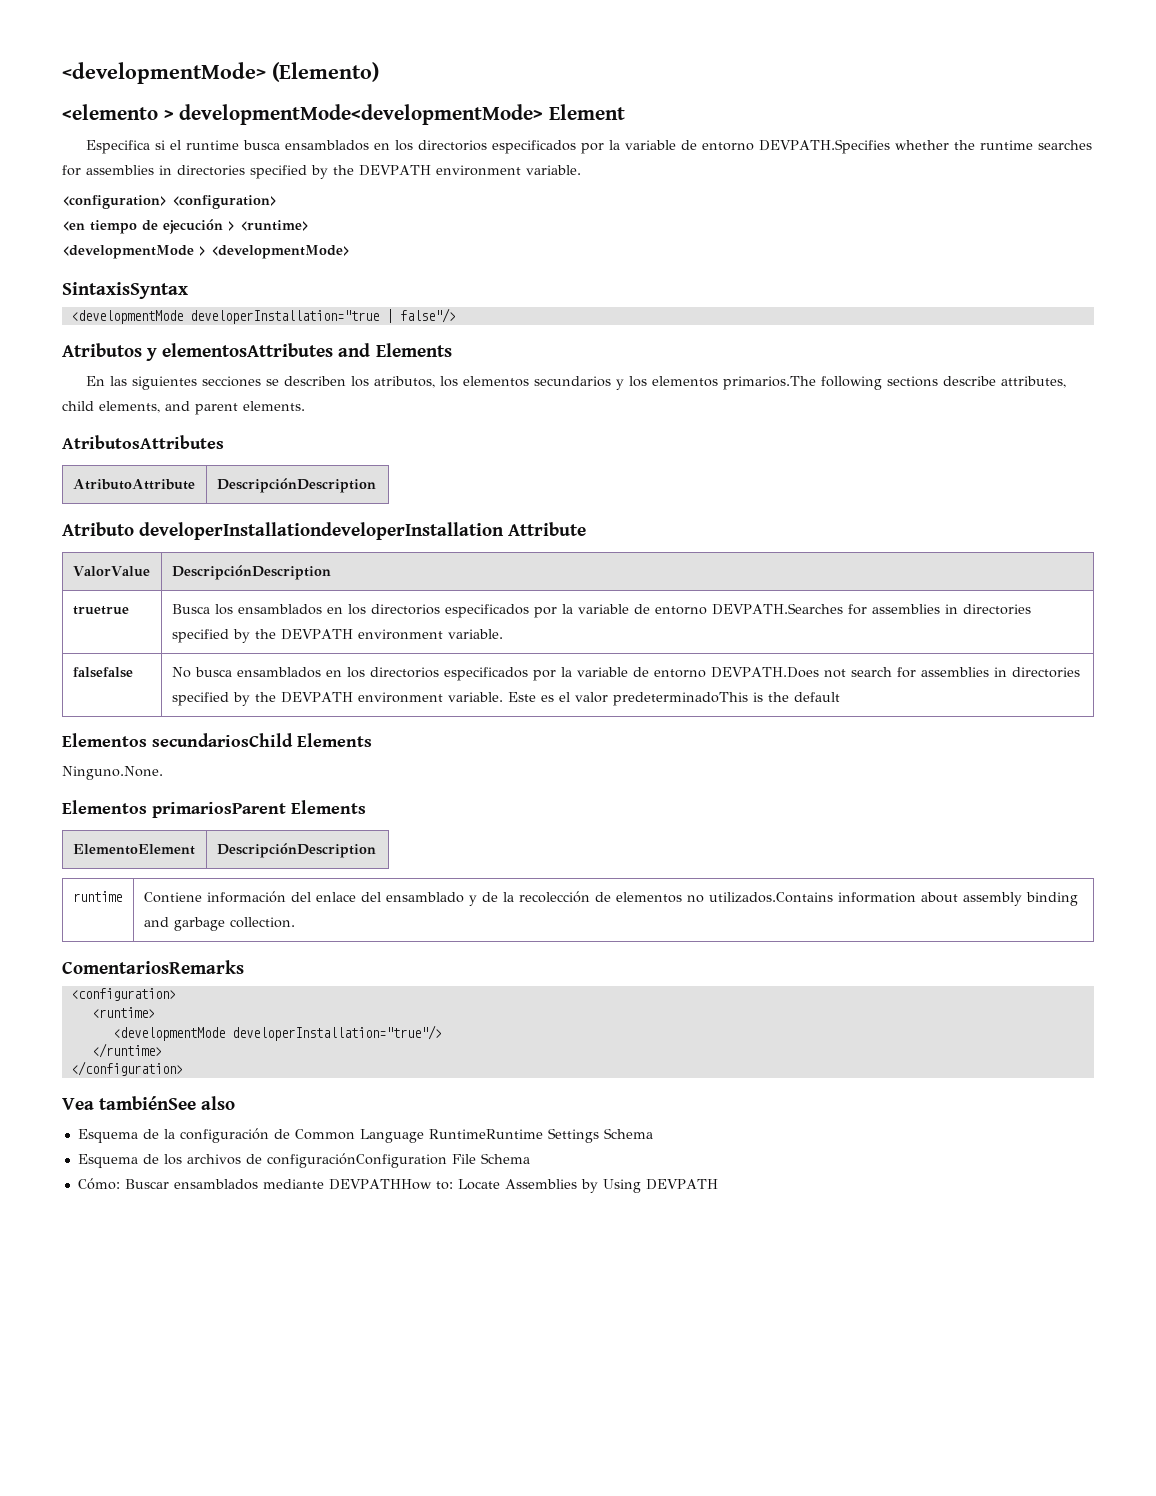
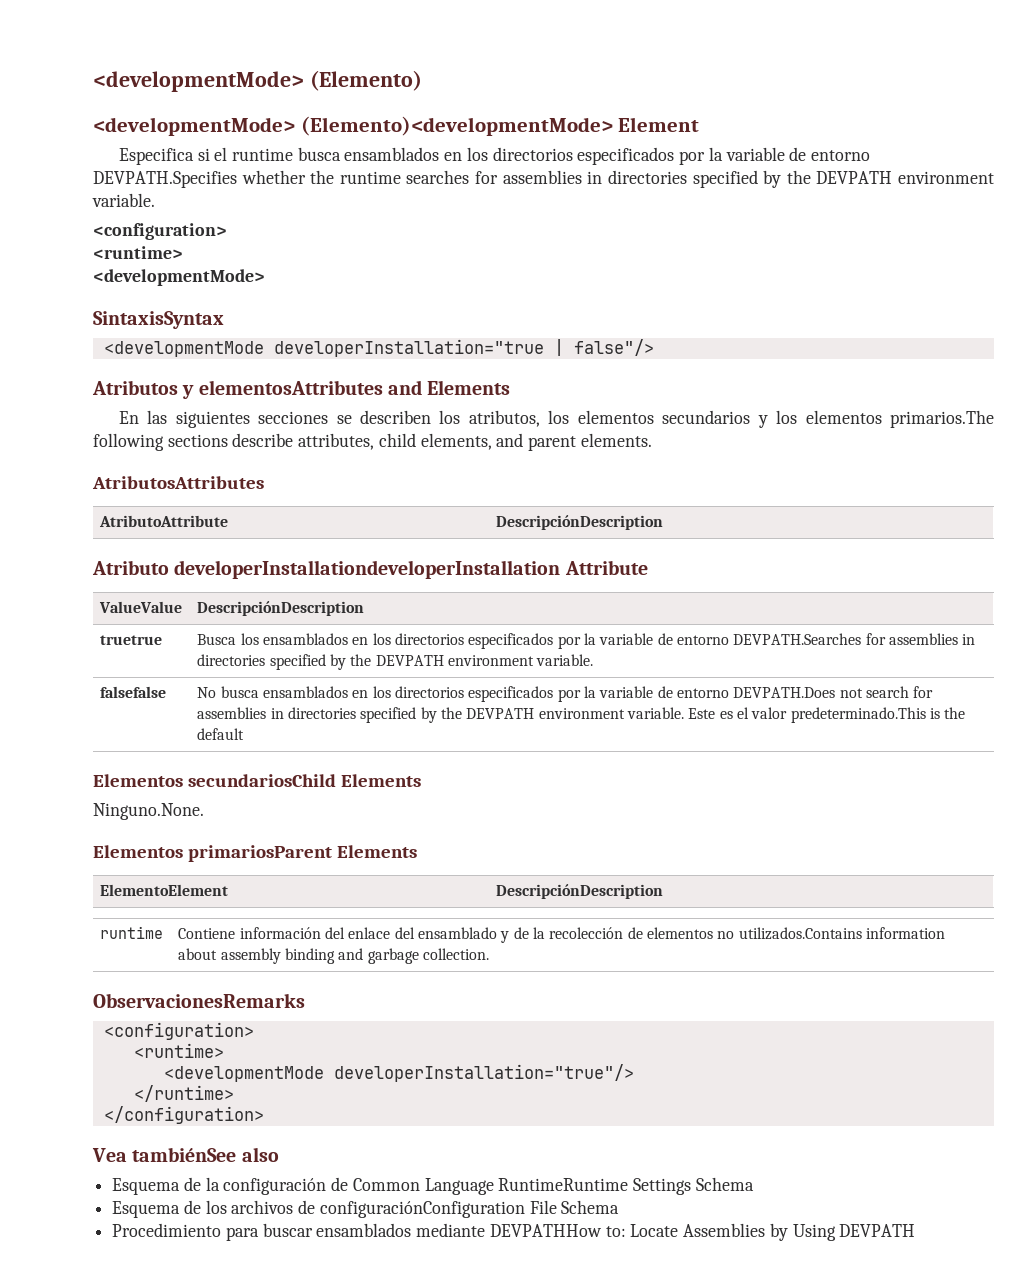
- <elemento > developmentMode<developmentMode> Element
+ <developmentMode> (Elemento)<developmentMode> Element
  Especifica si el runtime busca ensamblados en los directorios especificados por la variable de entorno DEVPATH.Specifies whether the runtime searches for assemblies in directories specified by the DEVPATH environment variable.
- <configuration> <configuration>
- <en tiempo de ejecución > <runtime>
- <developmentMode > <developmentMode>
+ <configuration>
+ <runtime>
+ <developmentMode>
- ValorValue | DescripciónDescription
+ ValueValue | DescripciónDescription
- falsefalse | No busca ensamblados en los directorios especificados por la variable de entorno DEVPATH.Does not search for assemblies in directories specified by the DEVPATH environment variable. Este es el valor predeterminadoThis is the default
+ falsefalse | No busca ensamblados en los directorios especificados por la variable de entorno DEVPATH.Does not search for assemblies in directories specified by the DEVPATH environment variable. Este es el valor predeterminado.This is the default
- ComentariosRemarks
+ ObservacionesRemarks
- Cómo: Buscar ensamblados mediante DEVPATHHow to: Locate Assemblies by Using DEVPATH
+ Procedimiento para buscar ensamblados mediante DEVPATHHow to: Locate Assemblies by Using DEVPATH

